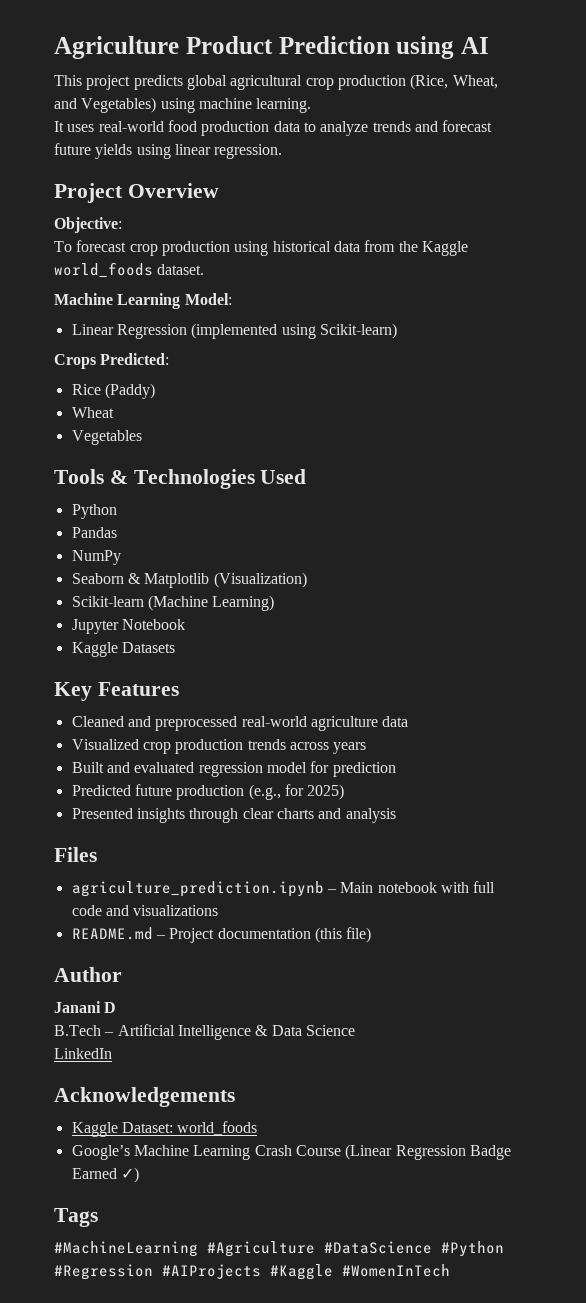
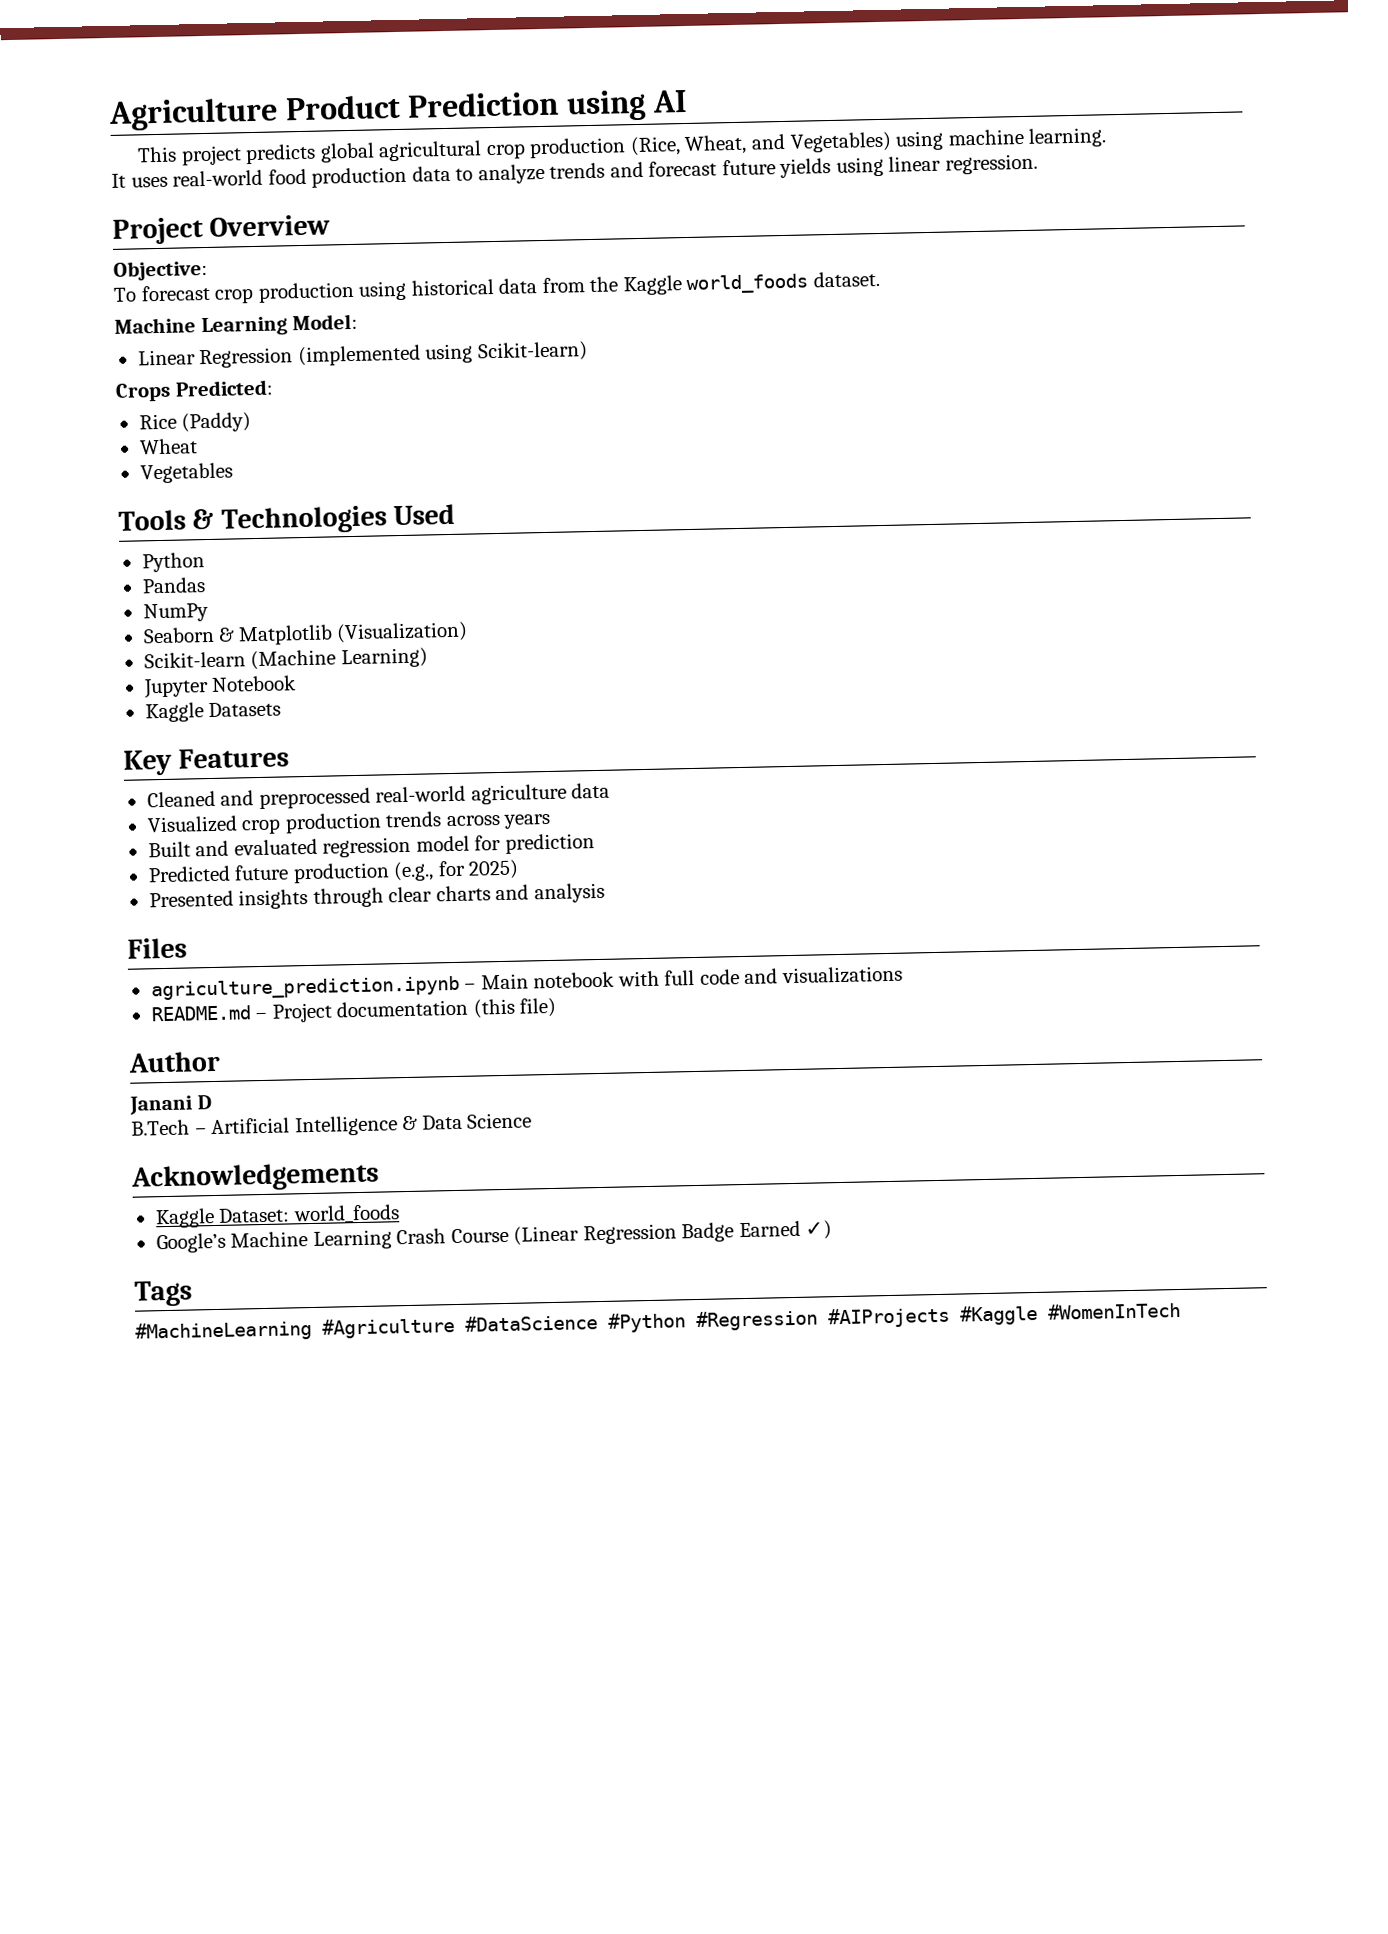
- LinkedIn

